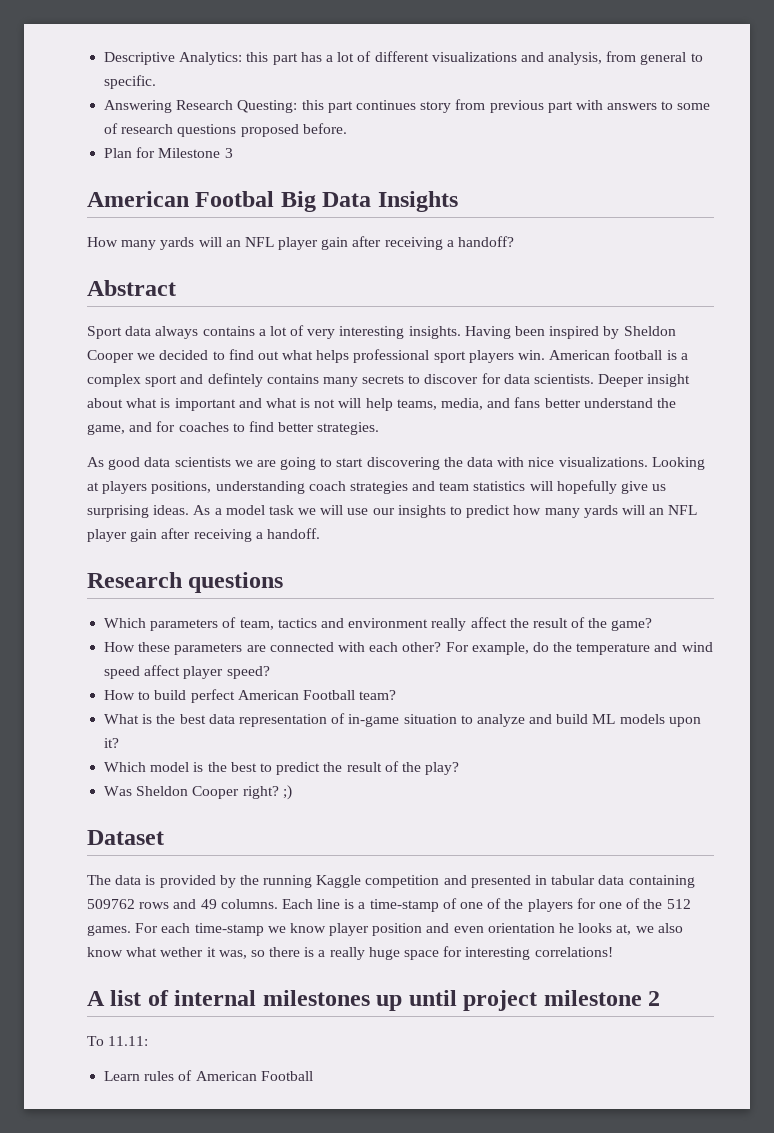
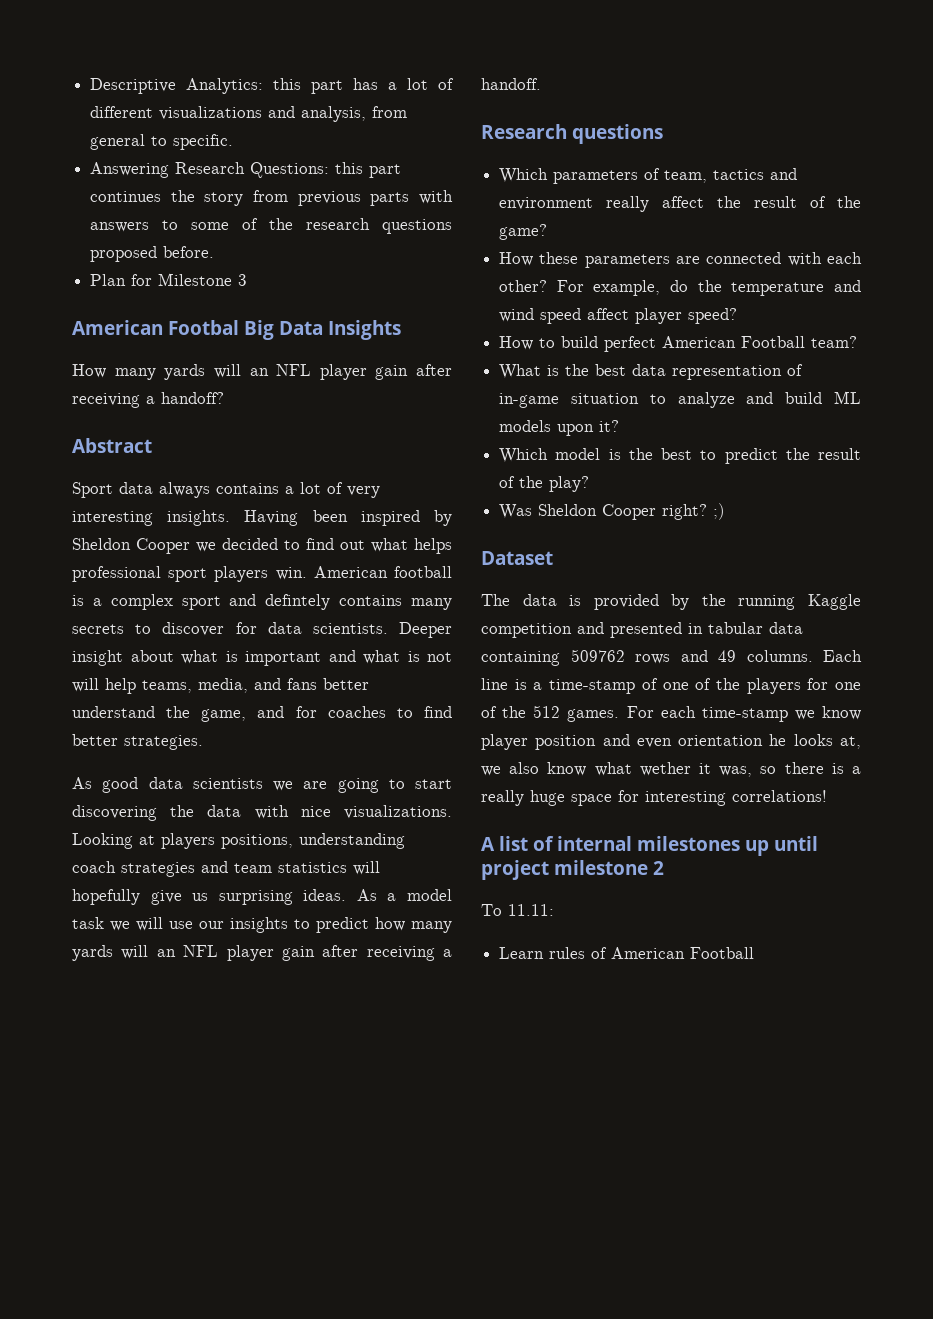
- Answering Research Questing: this part continues story from previous part with answers to some of research questions proposed before.
+ Answering Research Questions: this part continues the story from previous parts with answers to some of the research questions proposed before.

